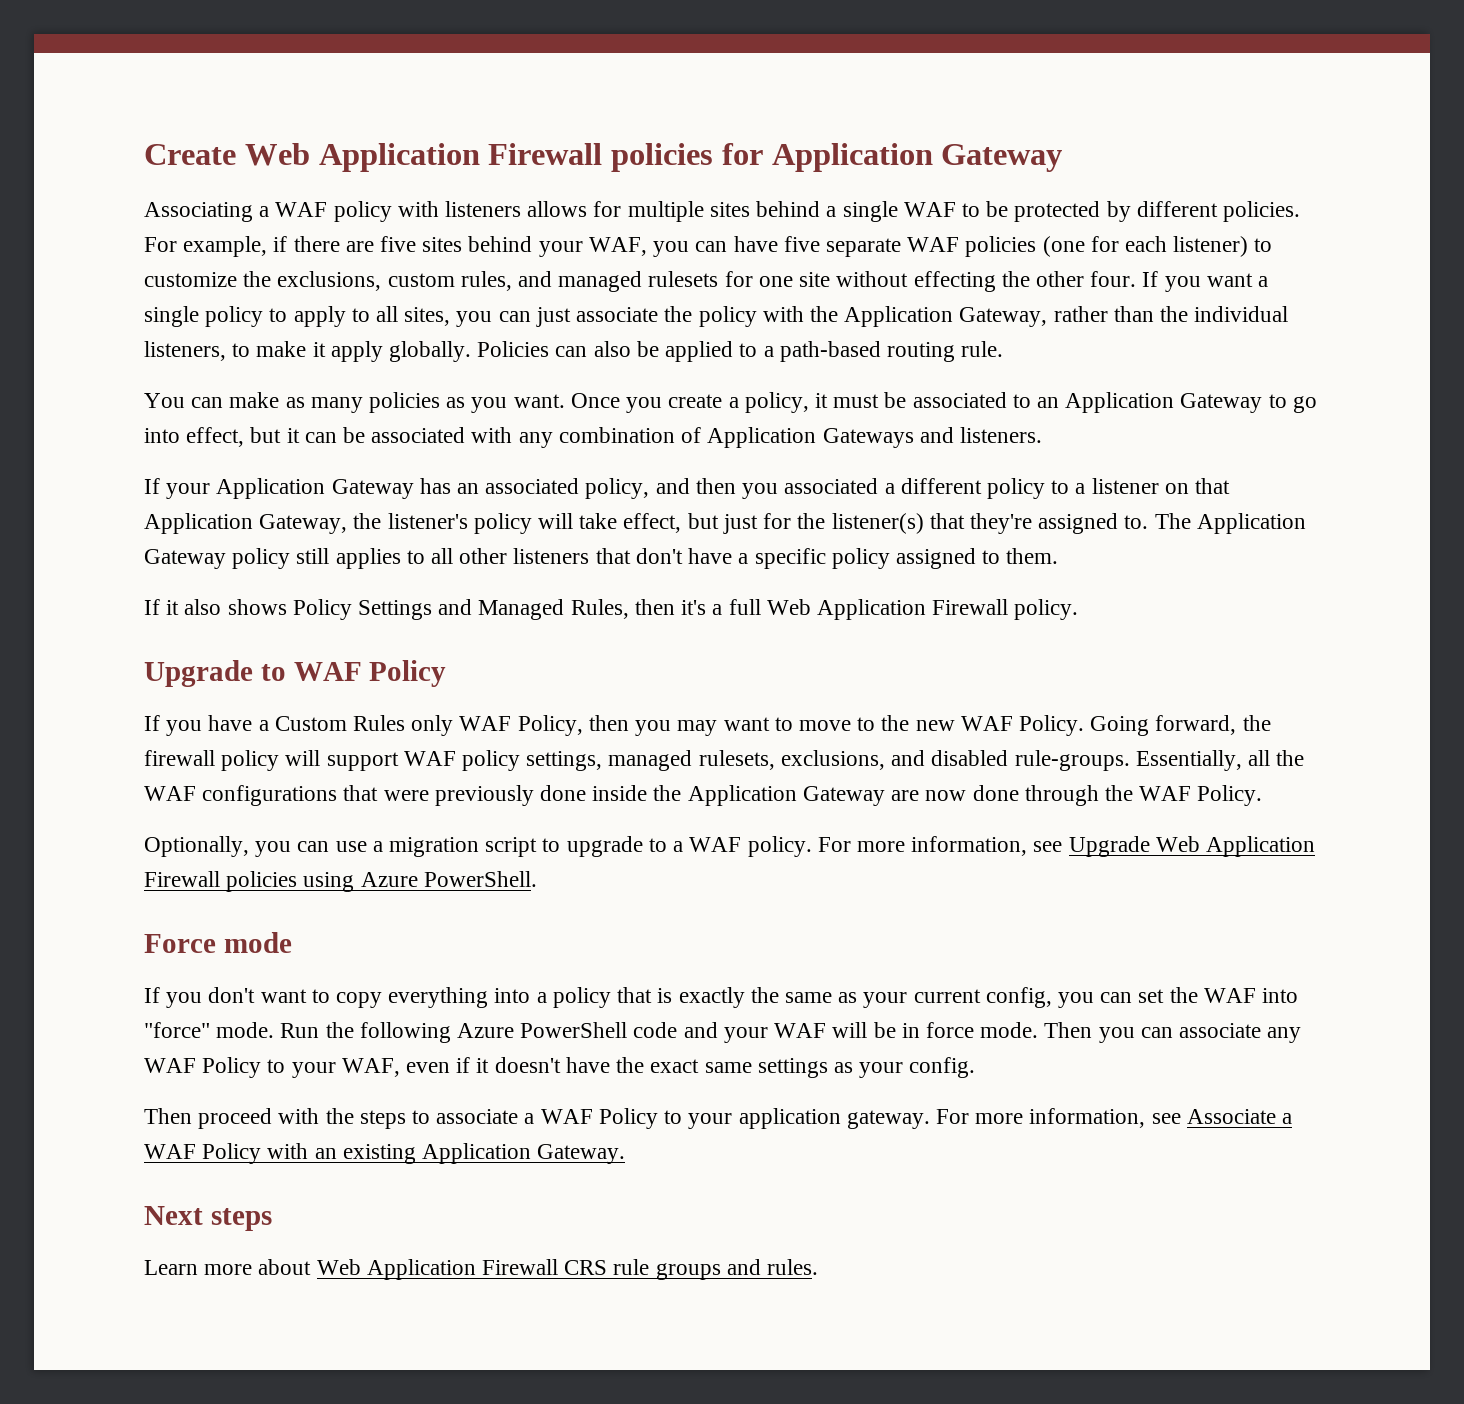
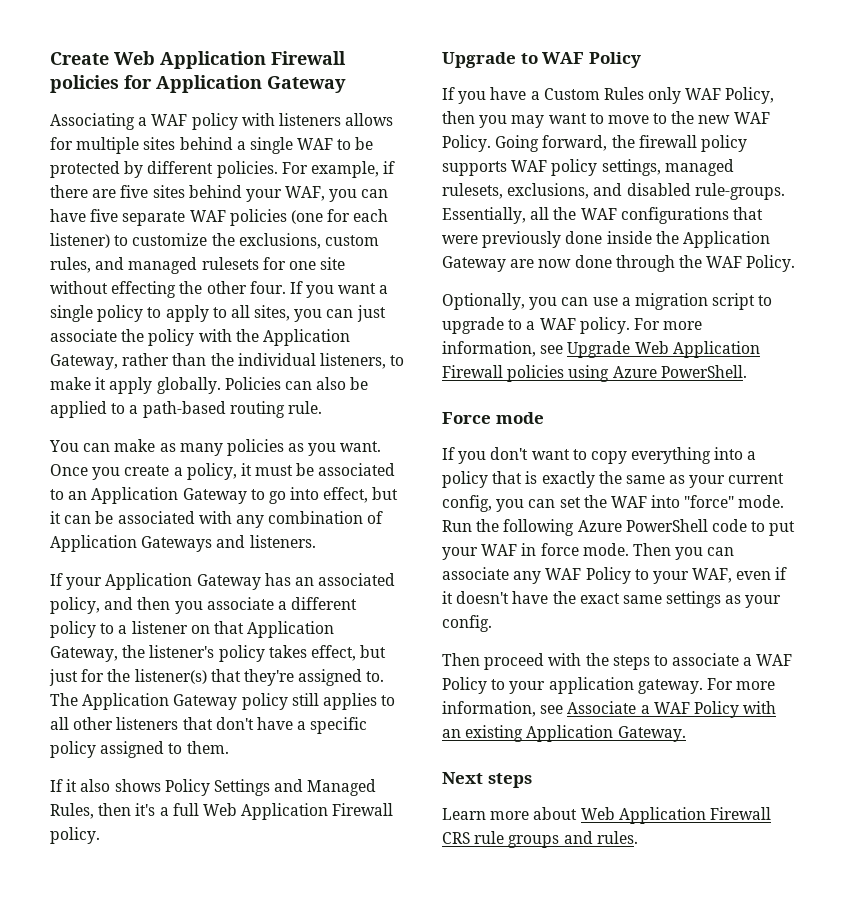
- If your Application Gateway has an associated policy, and then you associated a different policy to a listener on that Application Gateway, the listener's policy will take effect, but just for the listener(s) that they're assigned to.
+ If your Application Gateway has an associated policy, and then you associate a different policy to a listener on that Application Gateway, the listener's policy takes effect, but just for the listener(s) that they're assigned to.
- Going forward, the firewall policy will support WAF policy settings, managed rulesets, exclusions, and disabled rule-groups.
+ Going forward, the firewall policy supports WAF policy settings, managed rulesets, exclusions, and disabled rule-groups.
- Run the following Azure PowerShell code and your WAF will be in force mode.
+ Run the following Azure PowerShell code to put your WAF in force mode.

